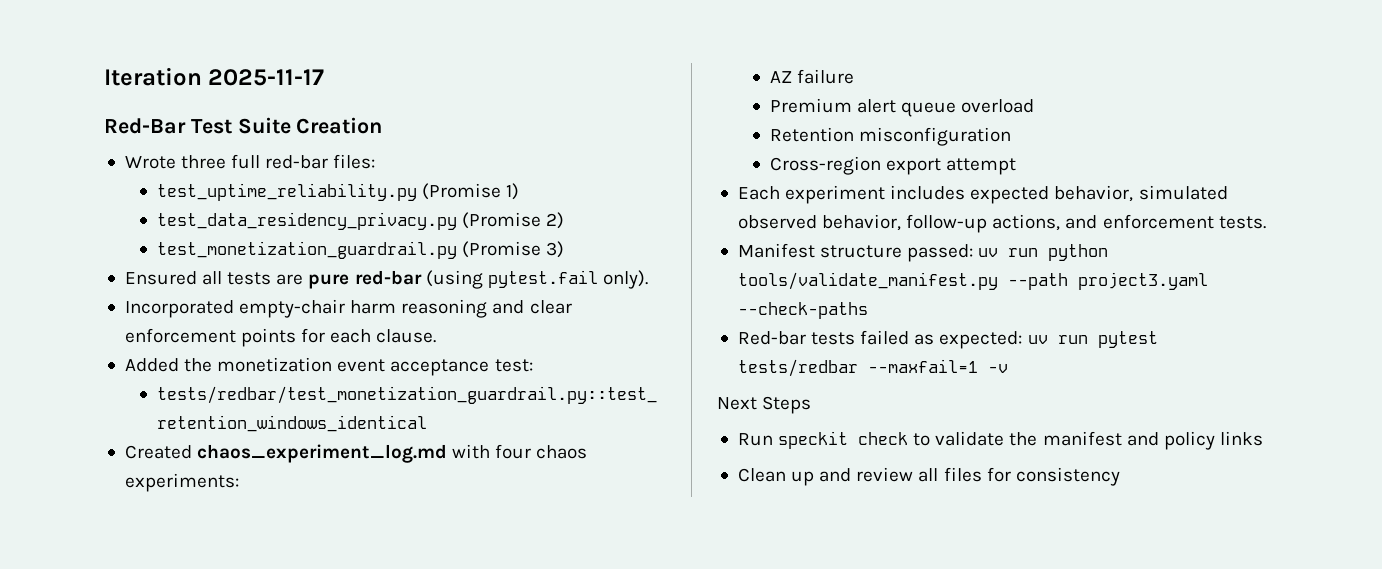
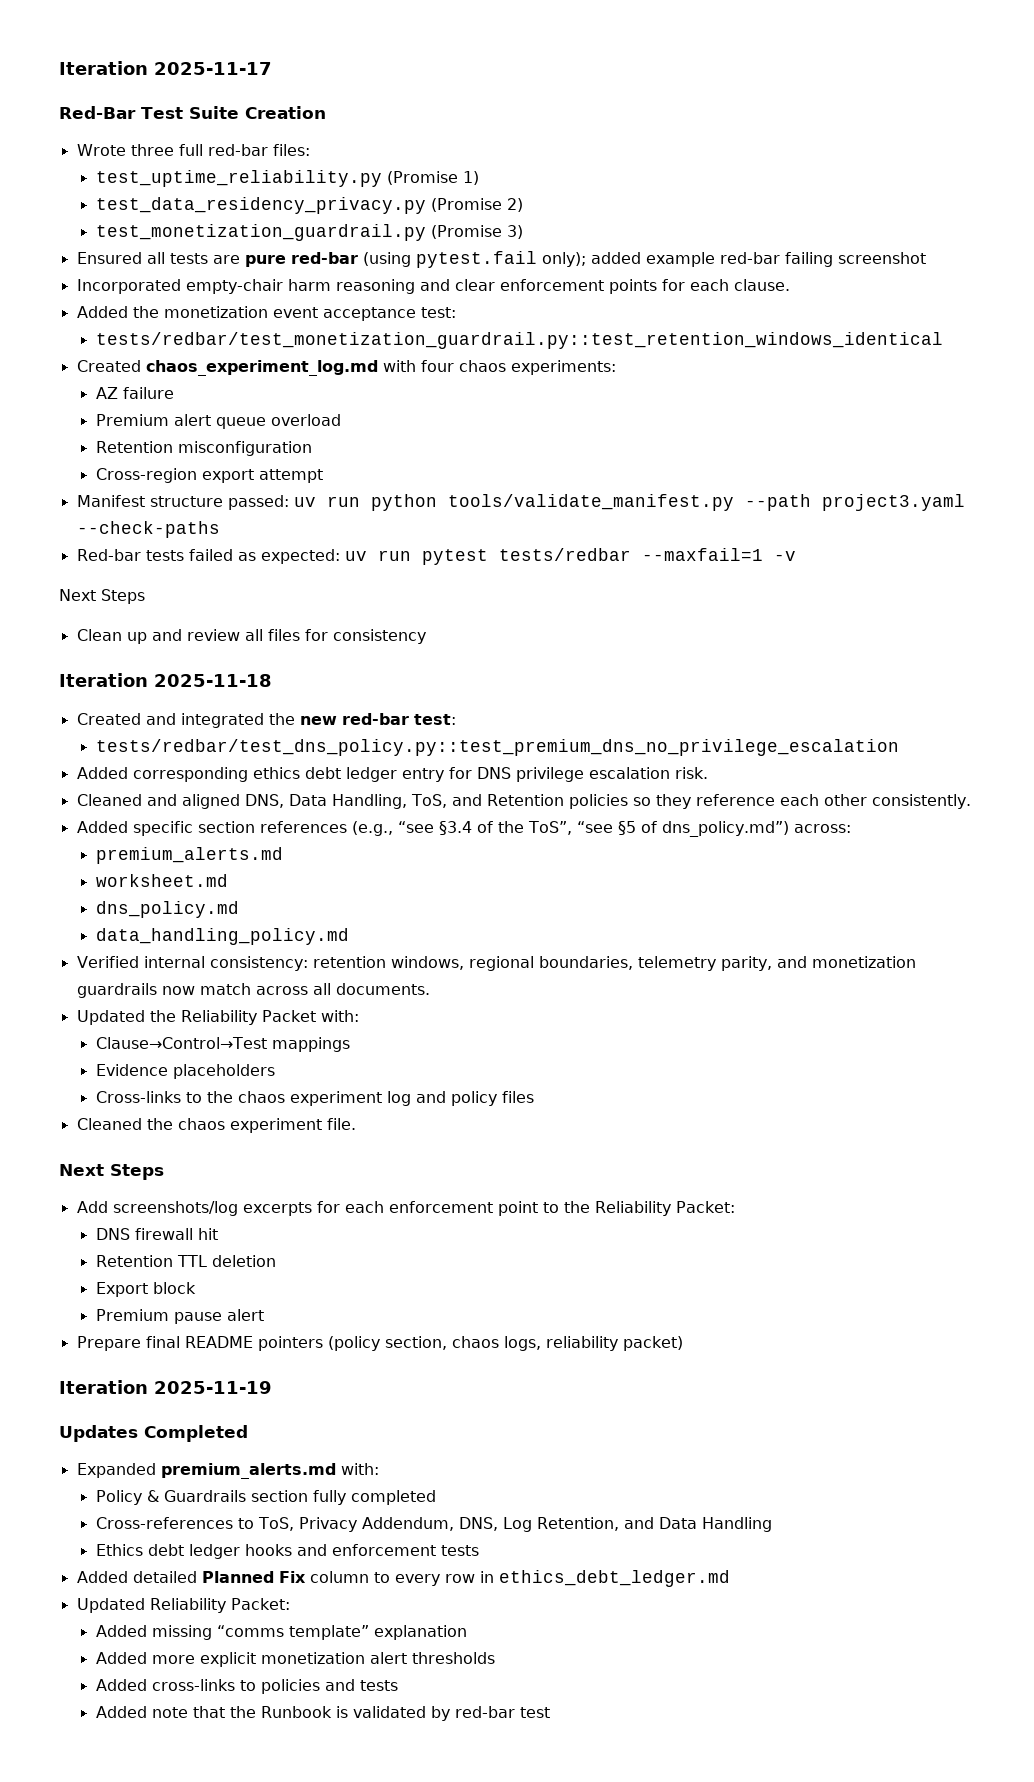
- Ensured all tests are pure red-bar (using pytest.fail only).
+ Ensured all tests are pure red-bar (using pytest.fail only); added example red-bar failing screenshot
- Each experiment includes expected behavior, simulated observed behavior, follow-up actions, and enforcement tests.
- Run speckit check to validate the manifest and policy links
+ Iteration 2025-11-18
+ Created and integrated the new red-bar test:
+ tests/redbar/test_dns_policy.py::test_premium_dns_no_privilege_escalation
+ Added corresponding ethics debt ledger entry for DNS privilege escalation risk.
+ Cleaned and aligned DNS, Data Handling, ToS, and Retention policies so they reference each other consistently.
+ Added specific section references (e.g., “see §3.4 of the ToS”, “see §5 of dns_policy.md”) across:
+ premium_alerts.md
+ worksheet.md
+ dns_policy.md
+ data_handling_policy.md
+ Verified internal consistency: retention windows, regional boundaries, telemetry parity, and monetization guardrails now match across all documents.
+ Updated the Reliability Packet with:
+ Clause→Control→Test mappings
+ Evidence placeholders
+ Cross-links to the chaos experiment log and policy files
+ Cleaned the chaos experiment file.
+ Next Steps
+ Add screenshots/log excerpts for each enforcement point to the Reliability Packet:
+ DNS firewall hit
+ Retention TTL deletion
+ Export block
+ Premium pause alert
+ Prepare final README pointers (policy section, chaos logs, reliability packet)
+ Iteration 2025-11-19
+ Updates Completed
+ Expanded premium_alerts.md with:
+ Policy & Guardrails section fully completed
+ Cross-references to ToS, Privacy Addendum, DNS, Log Retention, and Data Handling
+ Ethics debt ledger hooks and enforcement tests
+ Added detailed Planned Fix column to every row in ethics_debt_ledger.md
+ Updated Reliability Packet:
+ Added missing “comms template” explanation
+ Added more explicit monetization alert thresholds
+ Added cross-links to policies and tests
+ Added note that the Runbook is validated by red-bar test

